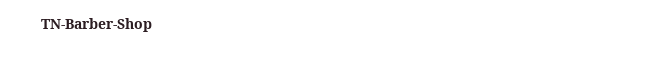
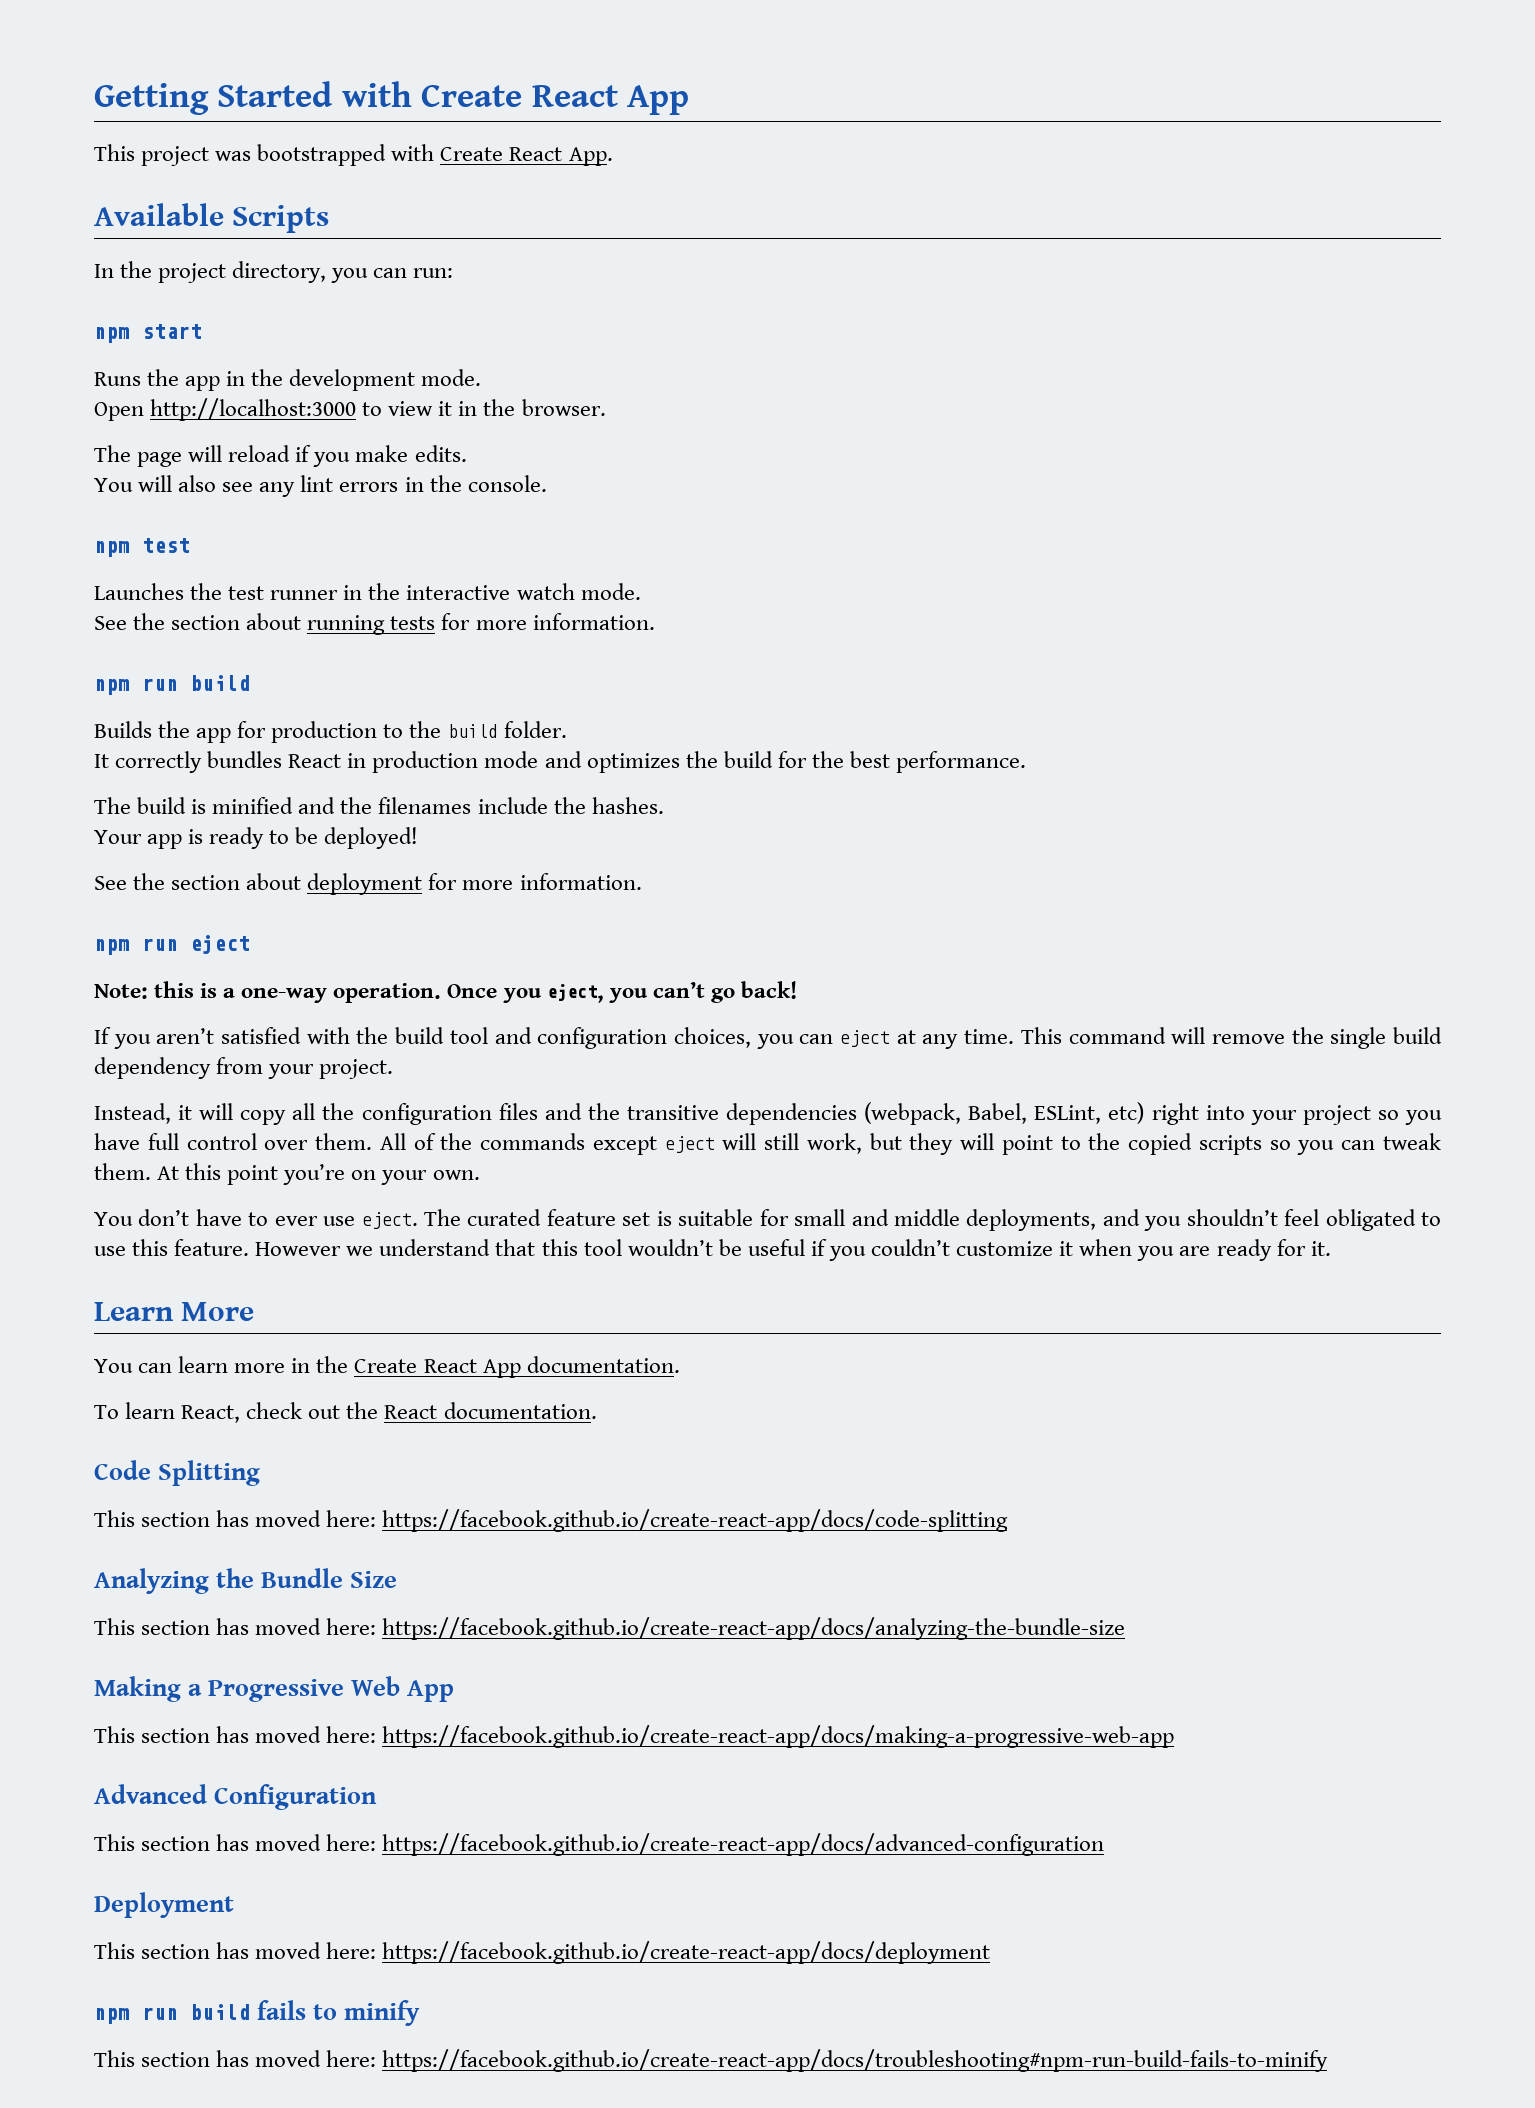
- TN-Barber-Shop
+ Getting Started with Create React App
+ This project was bootstrapped with Create React App.
+ Available Scripts
+ In the project directory, you can run:
+ npm start
+ Runs the app in the development mode.
+ Open http://localhost:3000 to view it in the browser.
+ The page will reload if you make edits.
+ You will also see any lint errors in the console.
+ npm test
+ Launches the test runner in the interactive watch mode.
+ See the section about running tests for more information.
+ npm run build
+ Builds the app for production to the build folder.
+ It correctly bundles React in production mode and optimizes the build for the best performance.
+ The build is minified and the filenames include the hashes.
+ Your app is ready to be deployed!
+ See the section about deployment for more information.
+ npm run eject
+ Note: this is a one-way operation. Once you eject, you can’t go back!
+ If you aren’t satisfied with the build tool and configuration choices, you can eject at any time. This command will remove the single build dependency from your project.
+ Instead, it will copy all the configuration files and the transitive dependencies (webpack, Babel, ESLint, etc) right into your project so you have full control over them. All of the commands except eject will still work, but they will point to the copied scripts so you can tweak them. At this point you’re on your own.
+ You don’t have to ever use eject. The curated feature set is suitable for small and middle deployments, and you shouldn’t feel obligated to use this feature. However we understand that this tool wouldn’t be useful if you couldn’t customize it when you are ready for it.
+ Learn More
+ You can learn more in the Create React App documentation.
+ To learn React, check out the React documentation.
+ Code Splitting
+ This section has moved here: https://facebook.github.io/create-react-app/docs/code-splitting
+ Analyzing the Bundle Size
+ This section has moved here: https://facebook.github.io/create-react-app/docs/analyzing-the-bundle-size
+ Making a Progressive Web App
+ This section has moved here: https://facebook.github.io/create-react-app/docs/making-a-progressive-web-app
+ Advanced Configuration
+ This section has moved here: https://facebook.github.io/create-react-app/docs/advanced-configuration
+ Deployment
+ This section has moved here: https://facebook.github.io/create-react-app/docs/deployment
+ npm run build fails to minify
+ This section has moved here: https://facebook.github.io/create-react-app/docs/troubleshooting#npm-run-build-fails-to-minify

